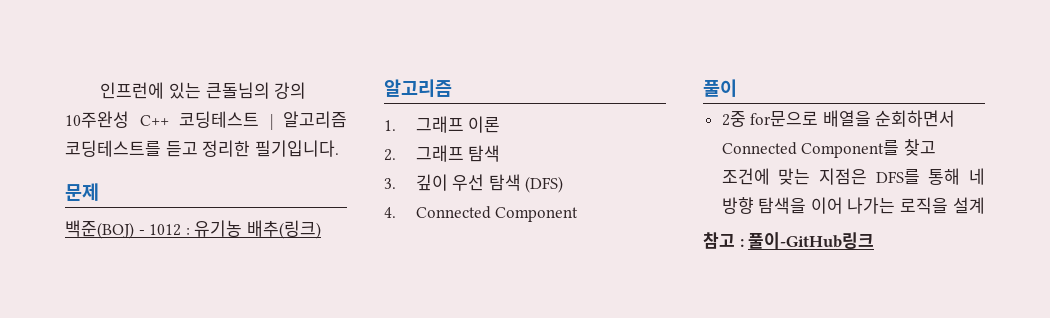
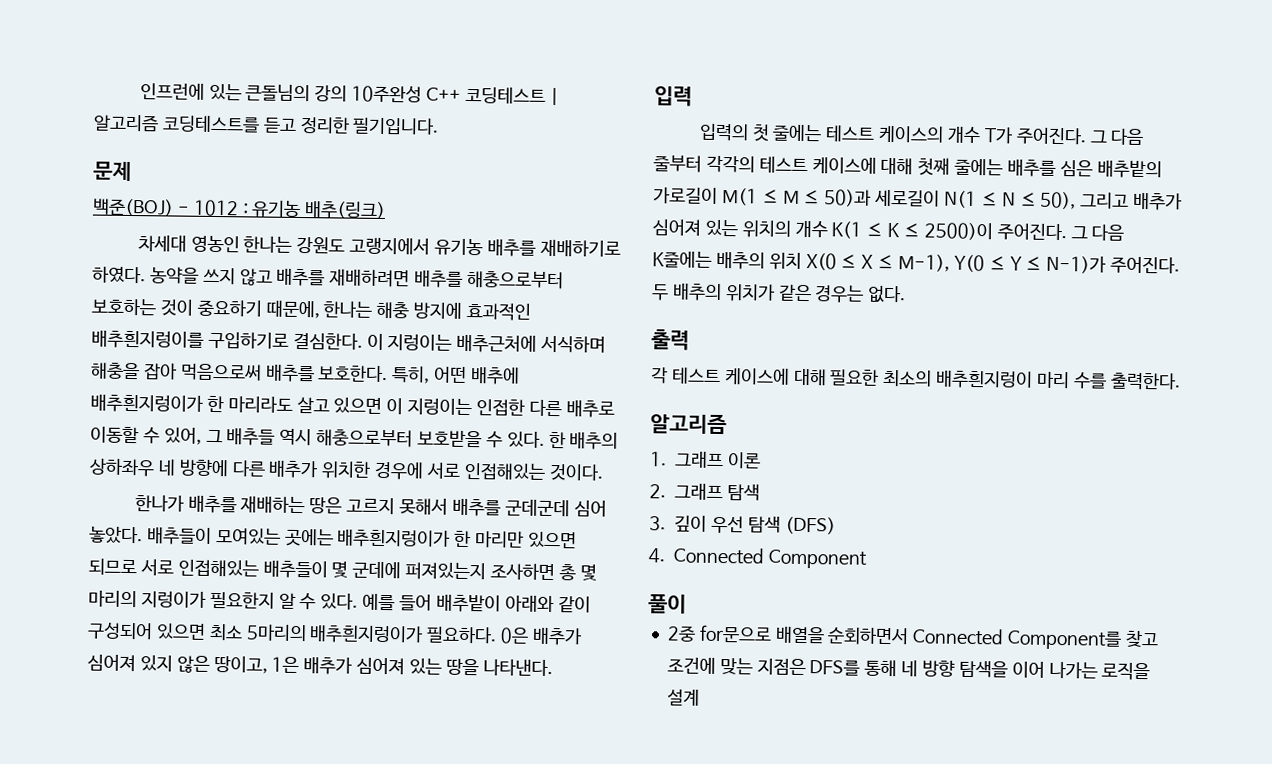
+ 차세대 영농인 한나는 강원도 고랭지에서 유기농 배추를 재배하기로 하였다. 농약을 쓰지 않고 배추를 재배하려면 배추를 해충으로부터 보호하는 것이 중요하기 때문에, 한나는 해충 방지에 효과적인 배추흰지렁이를 구입하기로 결심한다. 이 지렁이는 배추근처에 서식하며 해충을 잡아 먹음으로써 배추를 보호한다. 특히, 어떤 배추에 배추흰지렁이가 한 마리라도 살고 있으면 이 지렁이는 인접한 다른 배추로 이동할 수 있어, 그 배추들 역시 해충으로부터 보호받을 수 있다. 한 배추의 상하좌우 네 방향에 다른 배추가 위치한 경우에 서로 인접해있는 것이다.
+ 한나가 배추를 재배하는 땅은 고르지 못해서 배추를 군데군데 심어 놓았다. 배추들이 모여있는 곳에는 배추흰지렁이가 한 마리만 있으면 되므로 서로 인접해있는 배추들이 몇 군데에 퍼져있는지 조사하면 총 몇 마리의 지렁이가 필요한지 알 수 있다. 예를 들어 배추밭이 아래와 같이 구성되어 있으면 최소 5마리의 배추흰지렁이가 필요하다. 0은 배추가 심어져 있지 않은 땅이고, 1은 배추가 심어져 있는 땅을 나타낸다.
+ 입력
+ 입력의 첫 줄에는 테스트 케이스의 개수 T가 주어진다. 그 다음 줄부터 각각의 테스트 케이스에 대해 첫째 줄에는 배추를 심은 배추밭의 가로길이 M(1 ≤ M ≤ 50)과 세로길이 N(1 ≤ N ≤ 50), 그리고 배추가 심어져 있는 위치의 개수 K(1 ≤ K ≤ 2500)이 주어진다. 그 다음 K줄에는 배추의 위치 X(0 ≤ X ≤ M-1), Y(0 ≤ Y ≤ N-1)가 주어진다. 두 배추의 위치가 같은 경우는 없다.
+ 출력
+ 각 테스트 케이스에 대해 필요한 최소의 배추흰지렁이 마리 수를 출력한다.
- 참고 : 풀이-GitHub링크

